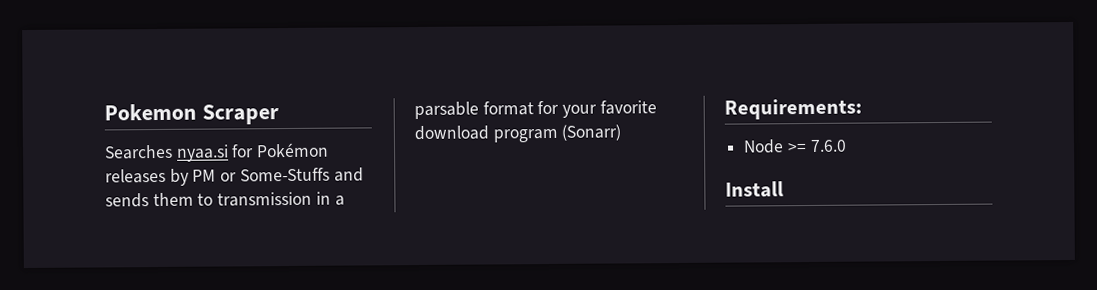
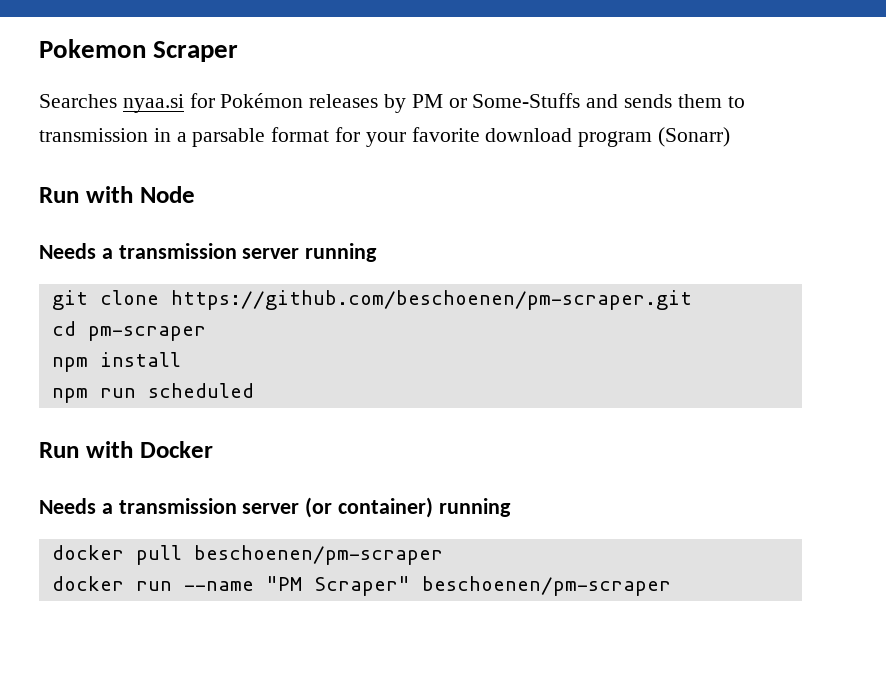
- Requirements:
- Node >= 7.6.0
- Install
+ Run with Node
+ Needs a transmission server running
+ git clone https://github.com/beschoenen/pm-scraper.git
+ cd pm-scraper
+ npm install
+ npm run scheduled
+ Run with Docker
+ Needs a transmission server (or container) running
+ docker pull beschoenen/pm-scraper
+ docker run --name "PM Scraper" beschoenen/pm-scraper

